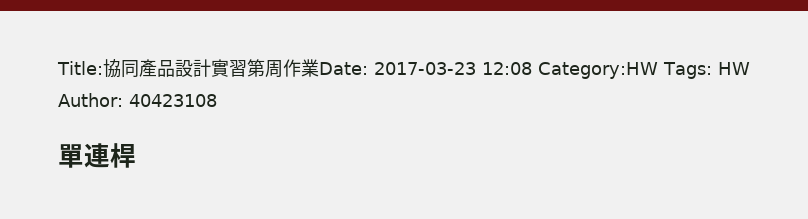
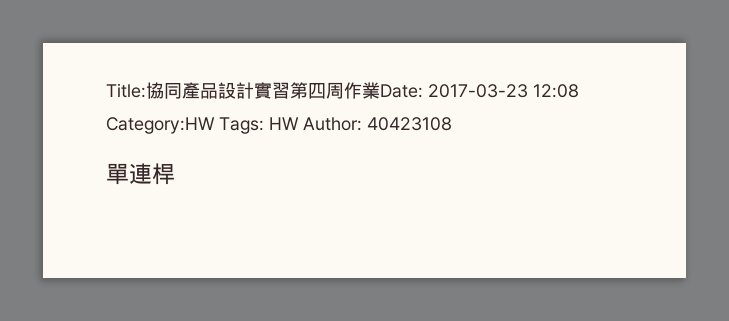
- Title:協同產品設計實習第周作業Date: 2017-03-23 12:08 Category:HW Tags: HW Author: 40423108
+ Title:協同產品設計實習第四周作業Date: 2017-03-23 12:08 Category:HW Tags: HW Author: 40423108

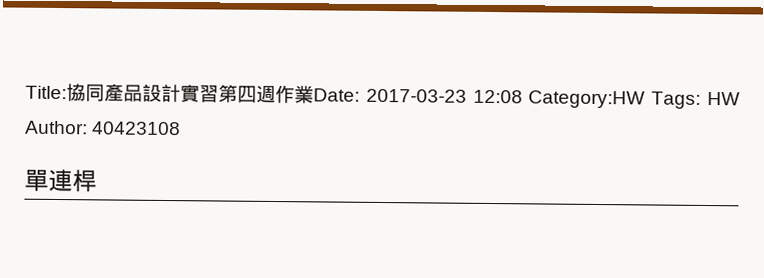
- Title:協同產品設計實習第四周作業Date: 2017-03-23 12:08 Category:HW Tags: HW Author: 40423108
+ Title:協同產品設計實習第四週作業Date: 2017-03-23 12:08 Category:HW Tags: HW Author: 40423108

